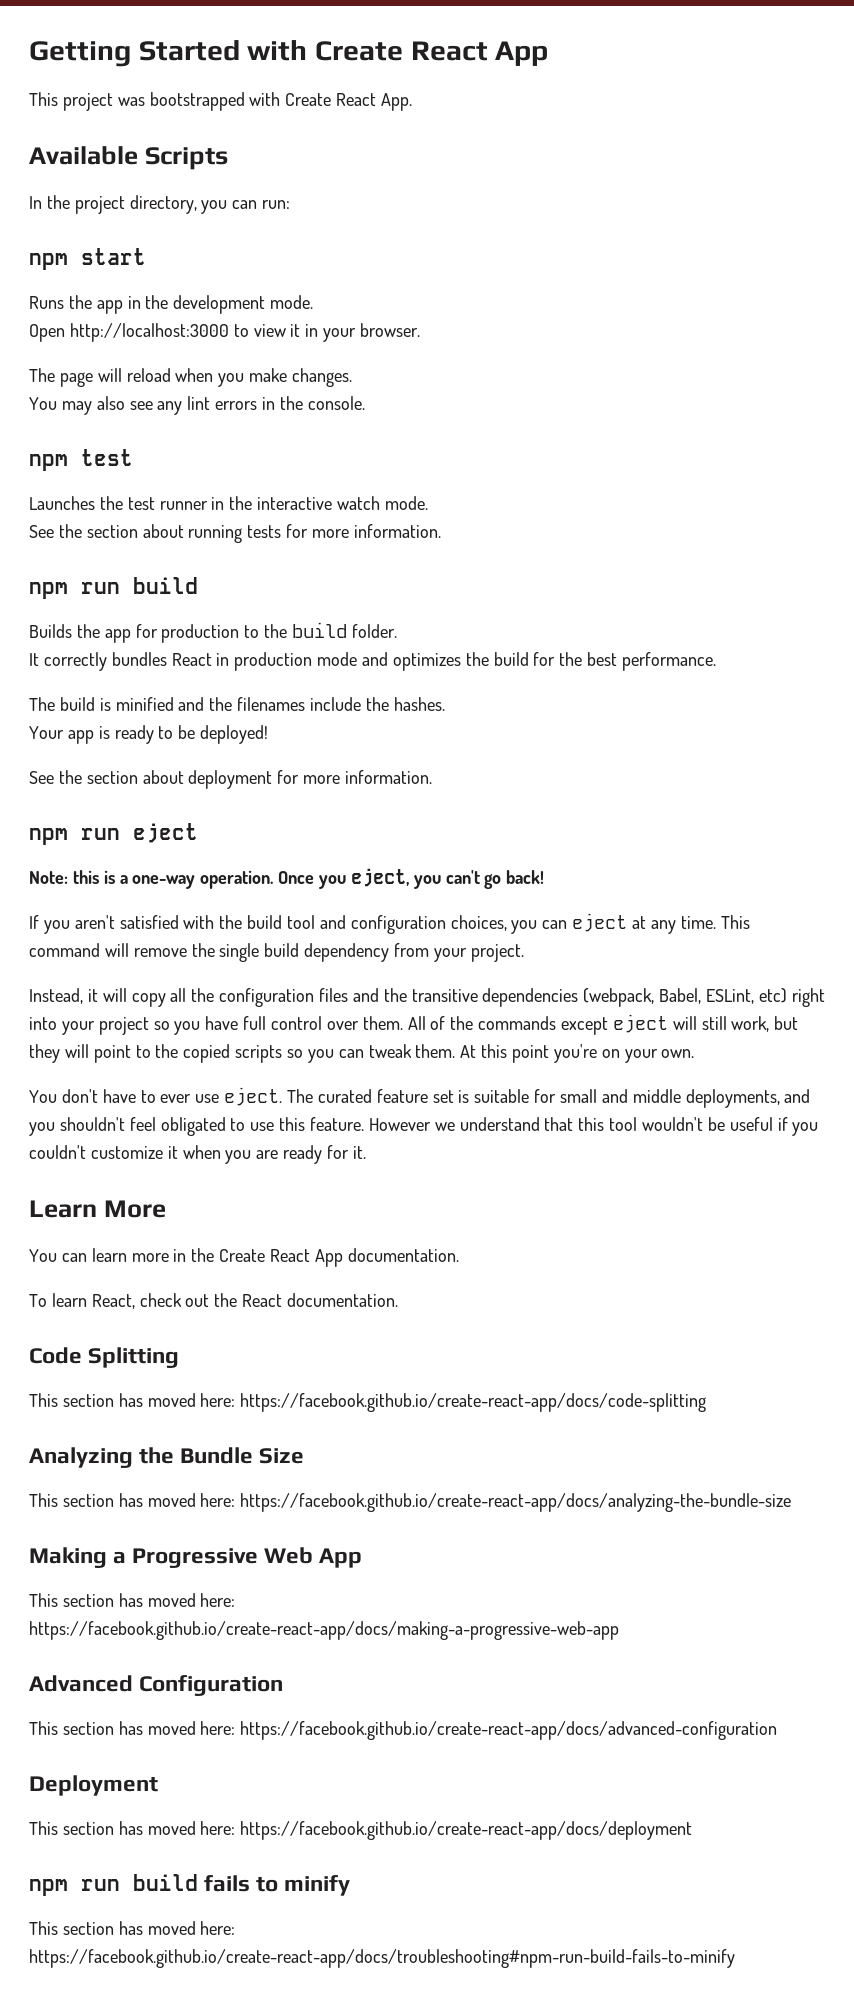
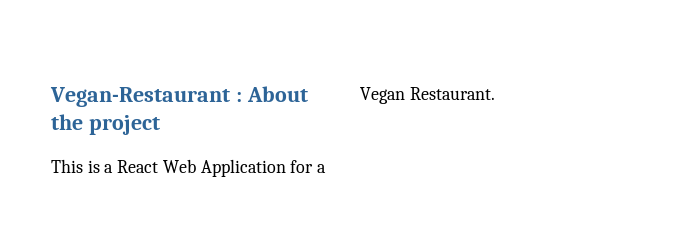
- Getting Started with Create React App
- This project was bootstrapped with Create React App.
- Available Scripts
- In the project directory, you can run:
- npm start
- Runs the app in the development mode.
- Open http://localhost:3000 to view it in your browser.
- The page will reload when you make changes.
- You may also see any lint errors in the console.
- npm test
- Launches the test runner in the interactive watch mode.
- See the section about running tests for more information.
- npm run build
- Builds the app for production to the build folder.
- It correctly bundles React in production mode and optimizes the build for the best performance.
- The build is minified and the filenames include the hashes.
- Your app is ready to be deployed!
- See the section about deployment for more information.
- npm run eject
- Note: this is a one-way operation. Once you eject, you can't go back!
- If you aren't satisfied with the build tool and configuration choices, you can eject at any time. This command will remove the single build dependency from your project.
- Instead, it will copy all the configuration files and the transitive dependencies (webpack, Babel, ESLint, etc) right into your project so you have full control over them. All of the commands except eject will still work, but they will point to the copied scripts so you can tweak them. At this point you're on your own.
- You don't have to ever use eject. The curated feature set is suitable for small and middle deployments, and you shouldn't feel obligated to use this feature. However we understand that this tool wouldn't be useful if you couldn't customize it when you are ready for it.
- Learn More
- You can learn more in the Create React App documentation.
- To learn React, check out the React documentation.
- Code Splitting
- This section has moved here: https://facebook.github.io/create-react-app/docs/code-splitting
- Analyzing the Bundle Size
- This section has moved here: https://facebook.github.io/create-react-app/docs/analyzing-the-bundle-size
- Making a Progressive Web App
- This section has moved here: https://facebook.github.io/create-react-app/docs/making-a-progressive-web-app
- Advanced Configuration
- This section has moved here: https://facebook.github.io/create-react-app/docs/advanced-configuration
- Deployment
- This section has moved here: https://facebook.github.io/create-react-app/docs/deployment
- npm run build fails to minify
- This section has moved here: https://facebook.github.io/create-react-app/docs/troubleshooting#npm-run-build-fails-to-minify
+ Vegan-Restaurant : About the project
+ This is a React Web Application for a Vegan Restaurant.

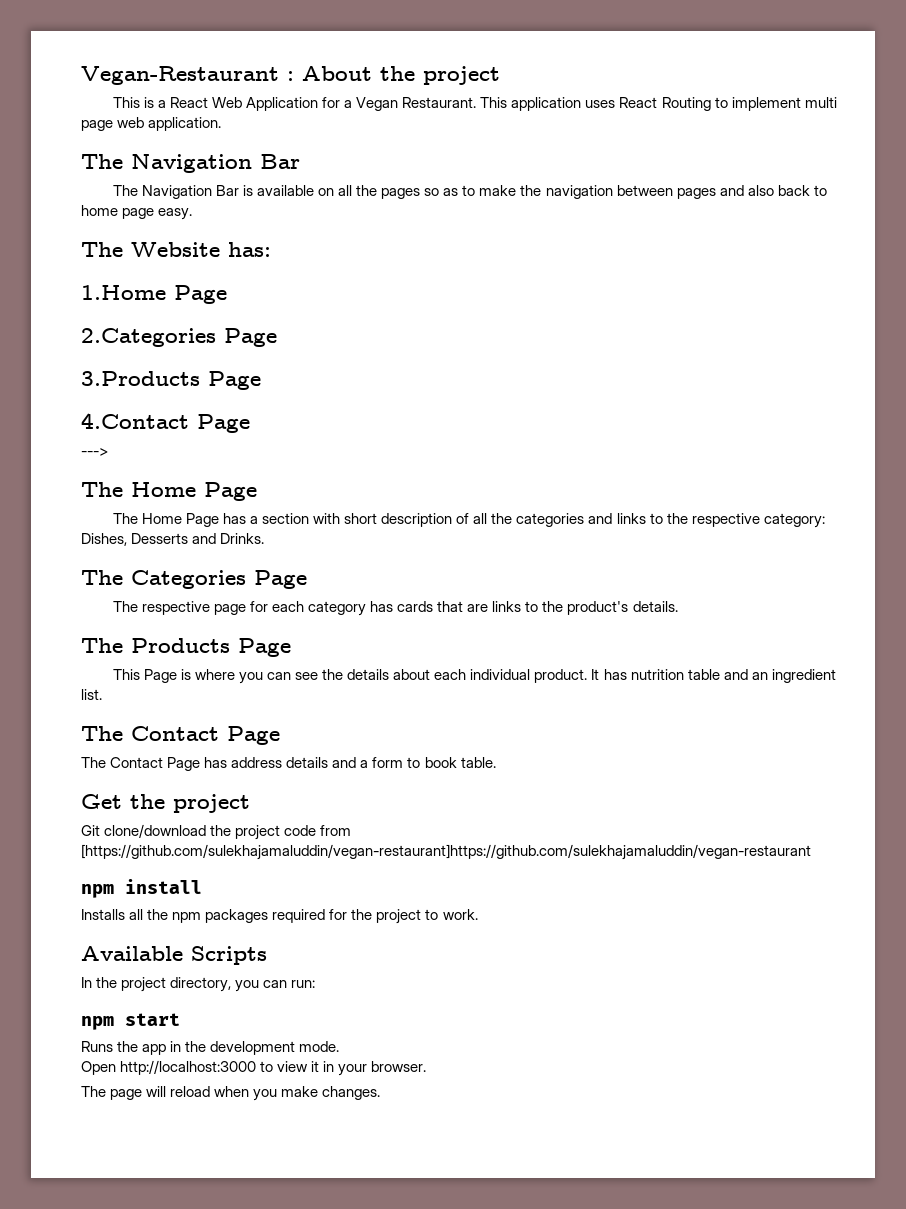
+ This application uses React Routing to implement multi page web application.
+ The Navigation Bar
+ The Navigation Bar is available on all the pages so as to make the navigation between pages and also back to home page easy.
+ The Website has:
+ 1.Home Page
+ 2.Categories Page
+ 3.Products Page
+ 4.Contact Page
+ --->
+ The Home Page
+ The Home Page has a section with short description of all the categories and links to the respective category: Dishes, Desserts and Drinks.
+ The Categories Page
+ The respective page for each category has cards that are links to the product's details.
+ The Products Page
+ This Page is where you can see the details about each individual product. It has nutrition table and an ingredient list.
+ The Contact Page
+ The Contact Page has address details and a form to book table.
+ Get the project
+ Git clone/download the project code from [https://github.com/sulekhajamaluddin/vegan-restaurant]https://github.com/sulekhajamaluddin/vegan-restaurant
+ npm install
+ Installs all the npm packages required for the project to work.
+ Available Scripts
+ In the project directory, you can run:
+ npm start
+ Runs the app in the development mode.
+ Open http://localhost:3000 to view it in your browser.
+ The page will reload when you make changes.

